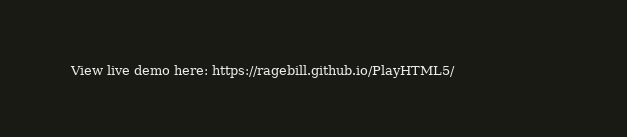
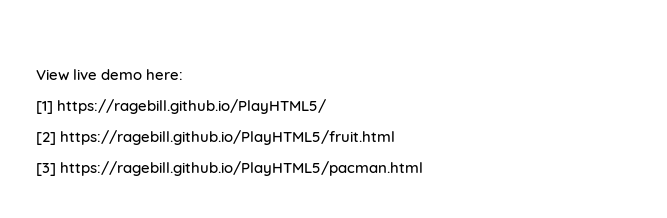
- View live demo here: https://ragebill.github.io/PlayHTML5/
+ View live demo here:
+ [1] https://ragebill.github.io/PlayHTML5/
+ [2] https://ragebill.github.io/PlayHTML5/fruit.html
+ [3] https://ragebill.github.io/PlayHTML5/pacman.html

